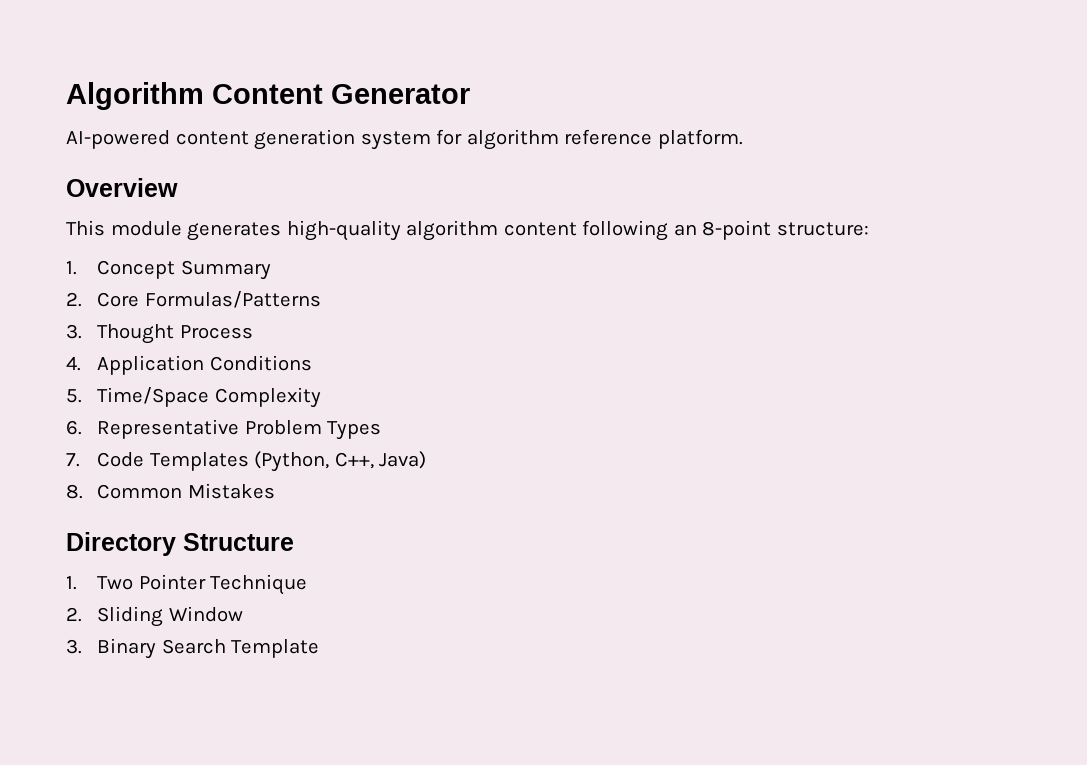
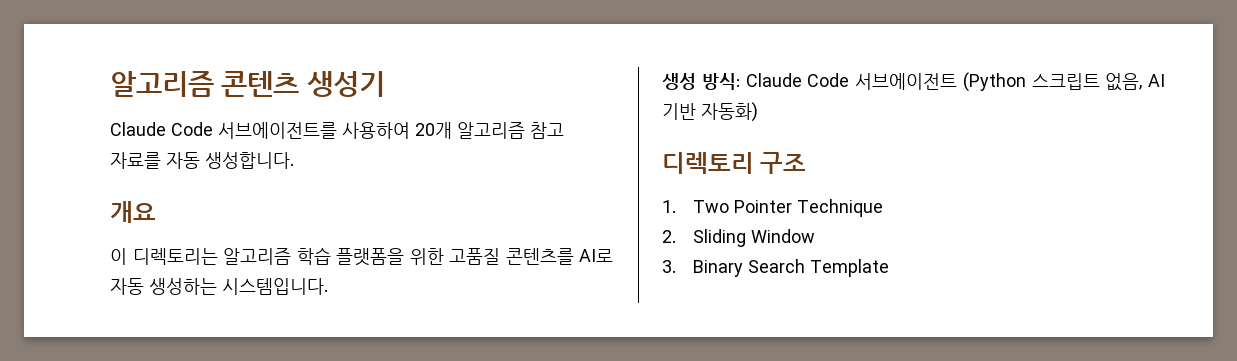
- Algorithm Content Generator
- AI-powered content generation system for algorithm reference platform.
- Overview
- This module generates high-quality algorithm content following an 8-point structure:
- 1. Concept Summary
- 2. Core Formulas/Patterns
- 3. Thought Process
- 4. Application Conditions
- 5. Time/Space Complexity
- 6. Representative Problem Types
- 7. Code Templates (Python, C++, Java)
- 8. Common Mistakes
- Directory Structure
+ 알고리즘 콘텐츠 생성기
+ Claude Code 서브에이전트를 사용하여 20개 알고리즘 참고 자료를 자동 생성합니다.
+ 개요
+ 이 디렉토리는 알고리즘 학습 플랫폼을 위한 고품질 콘텐츠를 AI로 자동 생성하는 시스템입니다.
+ 생성 방식: Claude Code 서브에이전트 (Python 스크립트 없음, AI 기반 자동화)
+ 디렉토리 구조

